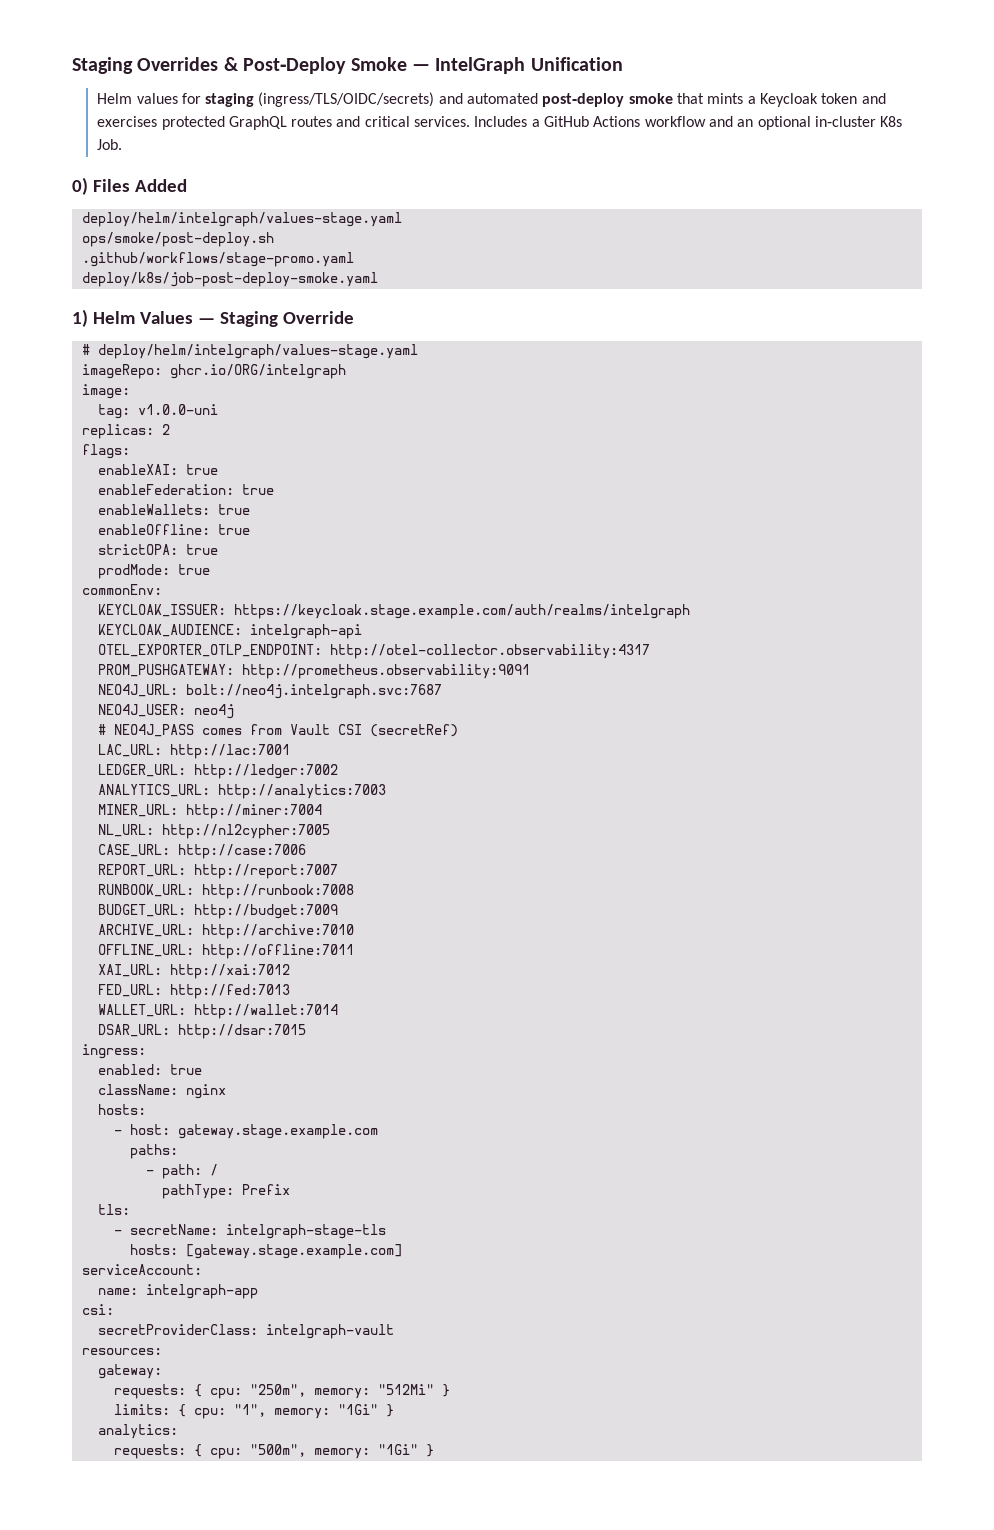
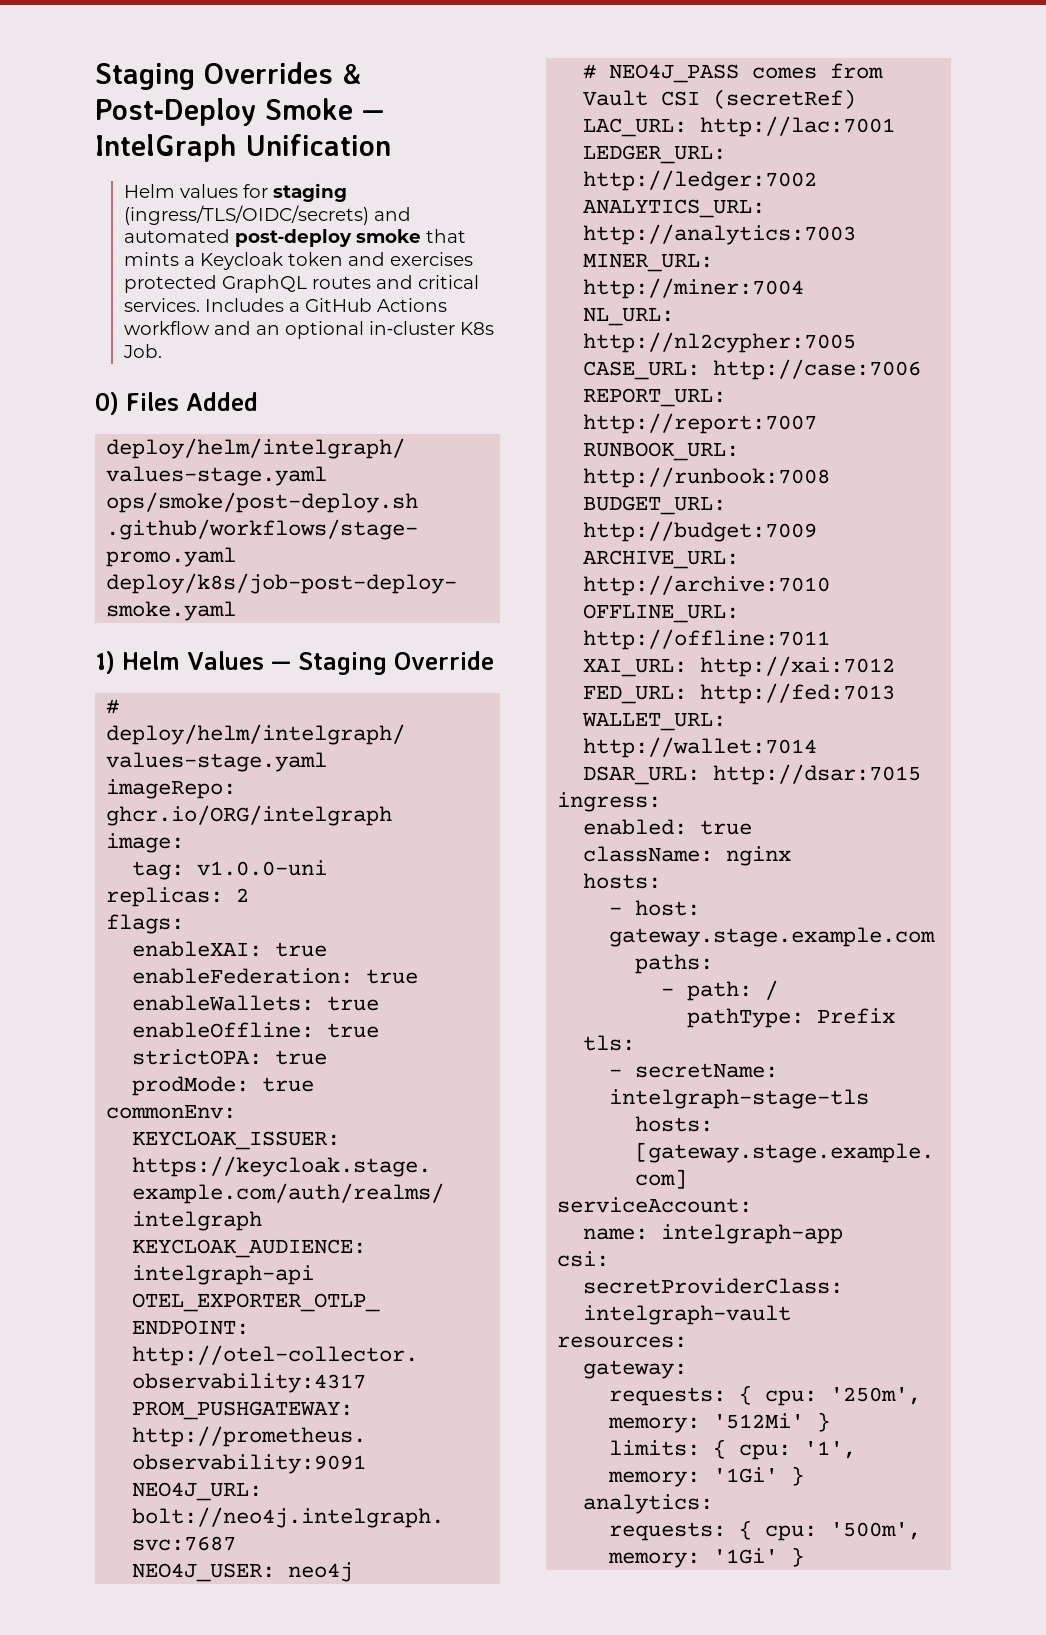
- requests: { cpu: "250m", memory: "512Mi" }
+ requests: { cpu: '250m', memory: '512Mi' }
- limits: { cpu: "1", memory: "1Gi" }
+ limits: { cpu: '1', memory: '1Gi' }
- requests: { cpu: "500m", memory: "1Gi" }
+ requests: { cpu: '500m', memory: '1Gi' }

